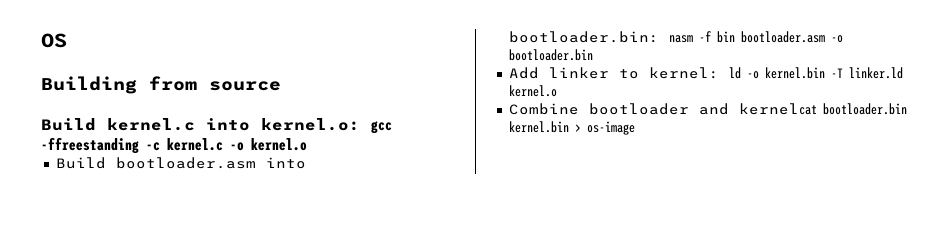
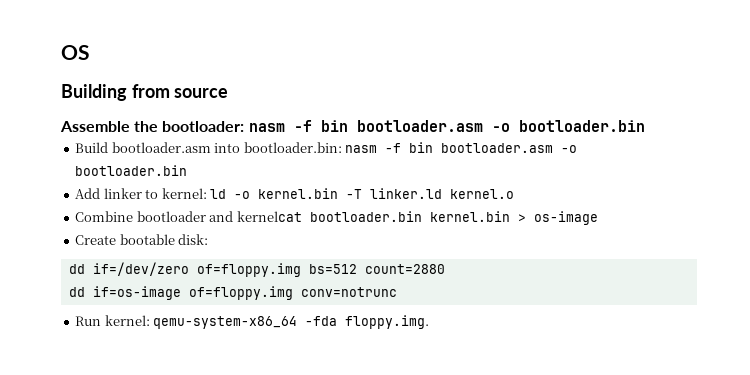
- Build kernel.c into kernel.o: gcc -ffreestanding -c kernel.c -o kernel.o
+ Assemble the bootloader: nasm -f bin bootloader.asm -o bootloader.bin
+ Create bootable disk:
+ dd if=/dev/zero of=floppy.img bs=512 count=2880
+ dd if=os-image of=floppy.img conv=notrunc
+ Run kernel: qemu-system-x86_64 -fda floppy.img.

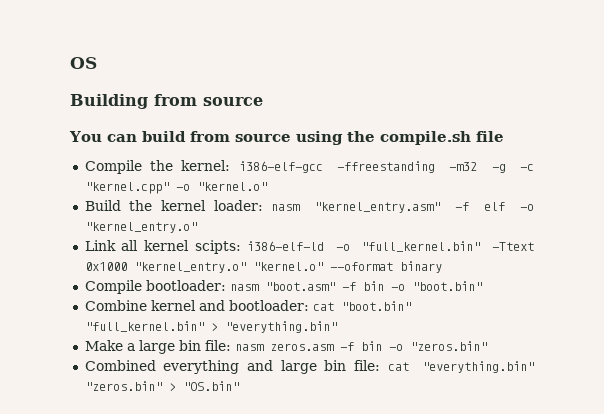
- Assemble the bootloader: nasm -f bin bootloader.asm -o bootloader.bin
- Build bootloader.asm into bootloader.bin: nasm -f bin bootloader.asm -o bootloader.bin
- Add linker to kernel: ld -o kernel.bin -T linker.ld kernel.o
- Combine bootloader and kernelcat bootloader.bin kernel.bin > os-image
- Create bootable disk:
- dd if=/dev/zero of=floppy.img bs=512 count=2880
- dd if=os-image of=floppy.img conv=notrunc
- Run kernel: qemu-system-x86_64 -fda floppy.img.
+ You can build from source using the compile.sh file
+ Compile the kernel: i386-elf-gcc -ffreestanding -m32 -g -c "kernel.cpp" -o "kernel.o"
+ Build the kernel loader: nasm "kernel_entry.asm" -f elf -o "kernel_entry.o"
+ Link all kernel scipts: i386-elf-ld -o "full_kernel.bin" -Ttext 0x1000 "kernel_entry.o" "kernel.o" --oformat binary
+ Compile bootloader: nasm "boot.asm" -f bin -o "boot.bin"
+ Combine kernel and bootloader: cat "boot.bin" "full_kernel.bin" > "everything.bin"
+ Make a large bin file: nasm zeros.asm -f bin -o "zeros.bin"
+ Combined everything and large bin file: cat "everything.bin" "zeros.bin" > "OS.bin"

